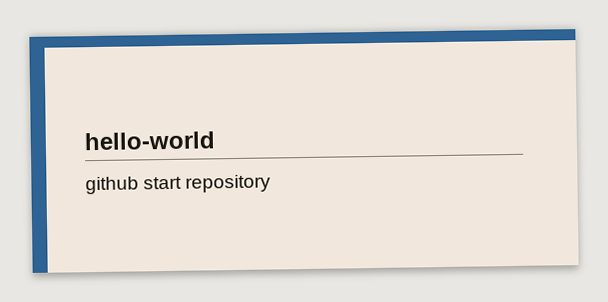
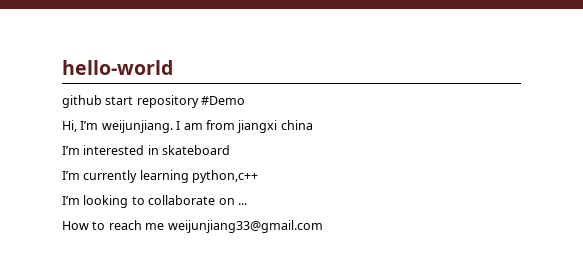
- github start repository
+ github start repository #Demo
+ Hi, I’m weijunjiang. I am from jiangxi china
+ I’m interested in skateboard
+ I’m currently learning python,c++
+ I’m looking to collaborate on ...
+ How to reach me weijunjiang33@gmail.com

